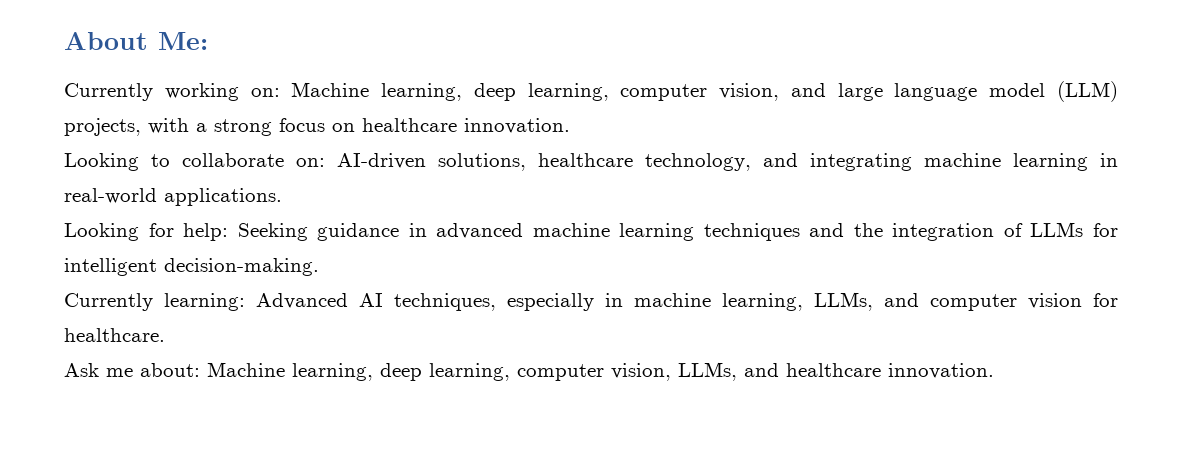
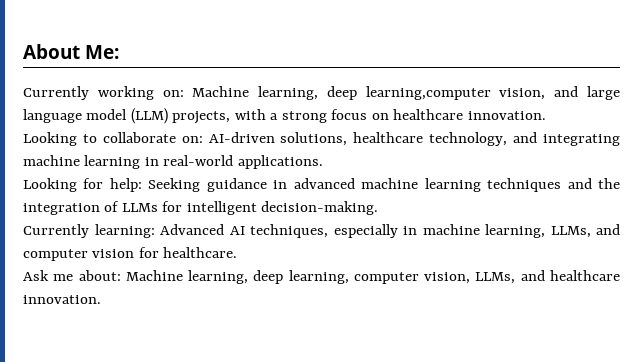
- Currently working on: Machine learning, deep learning, computer vision, and large language model (LLM) projects, with a strong focus on healthcare innovation.
+ Currently working on: Machine learning, deep learning,computer vision, and large language model (LLM) projects, with a strong focus on healthcare innovation.

